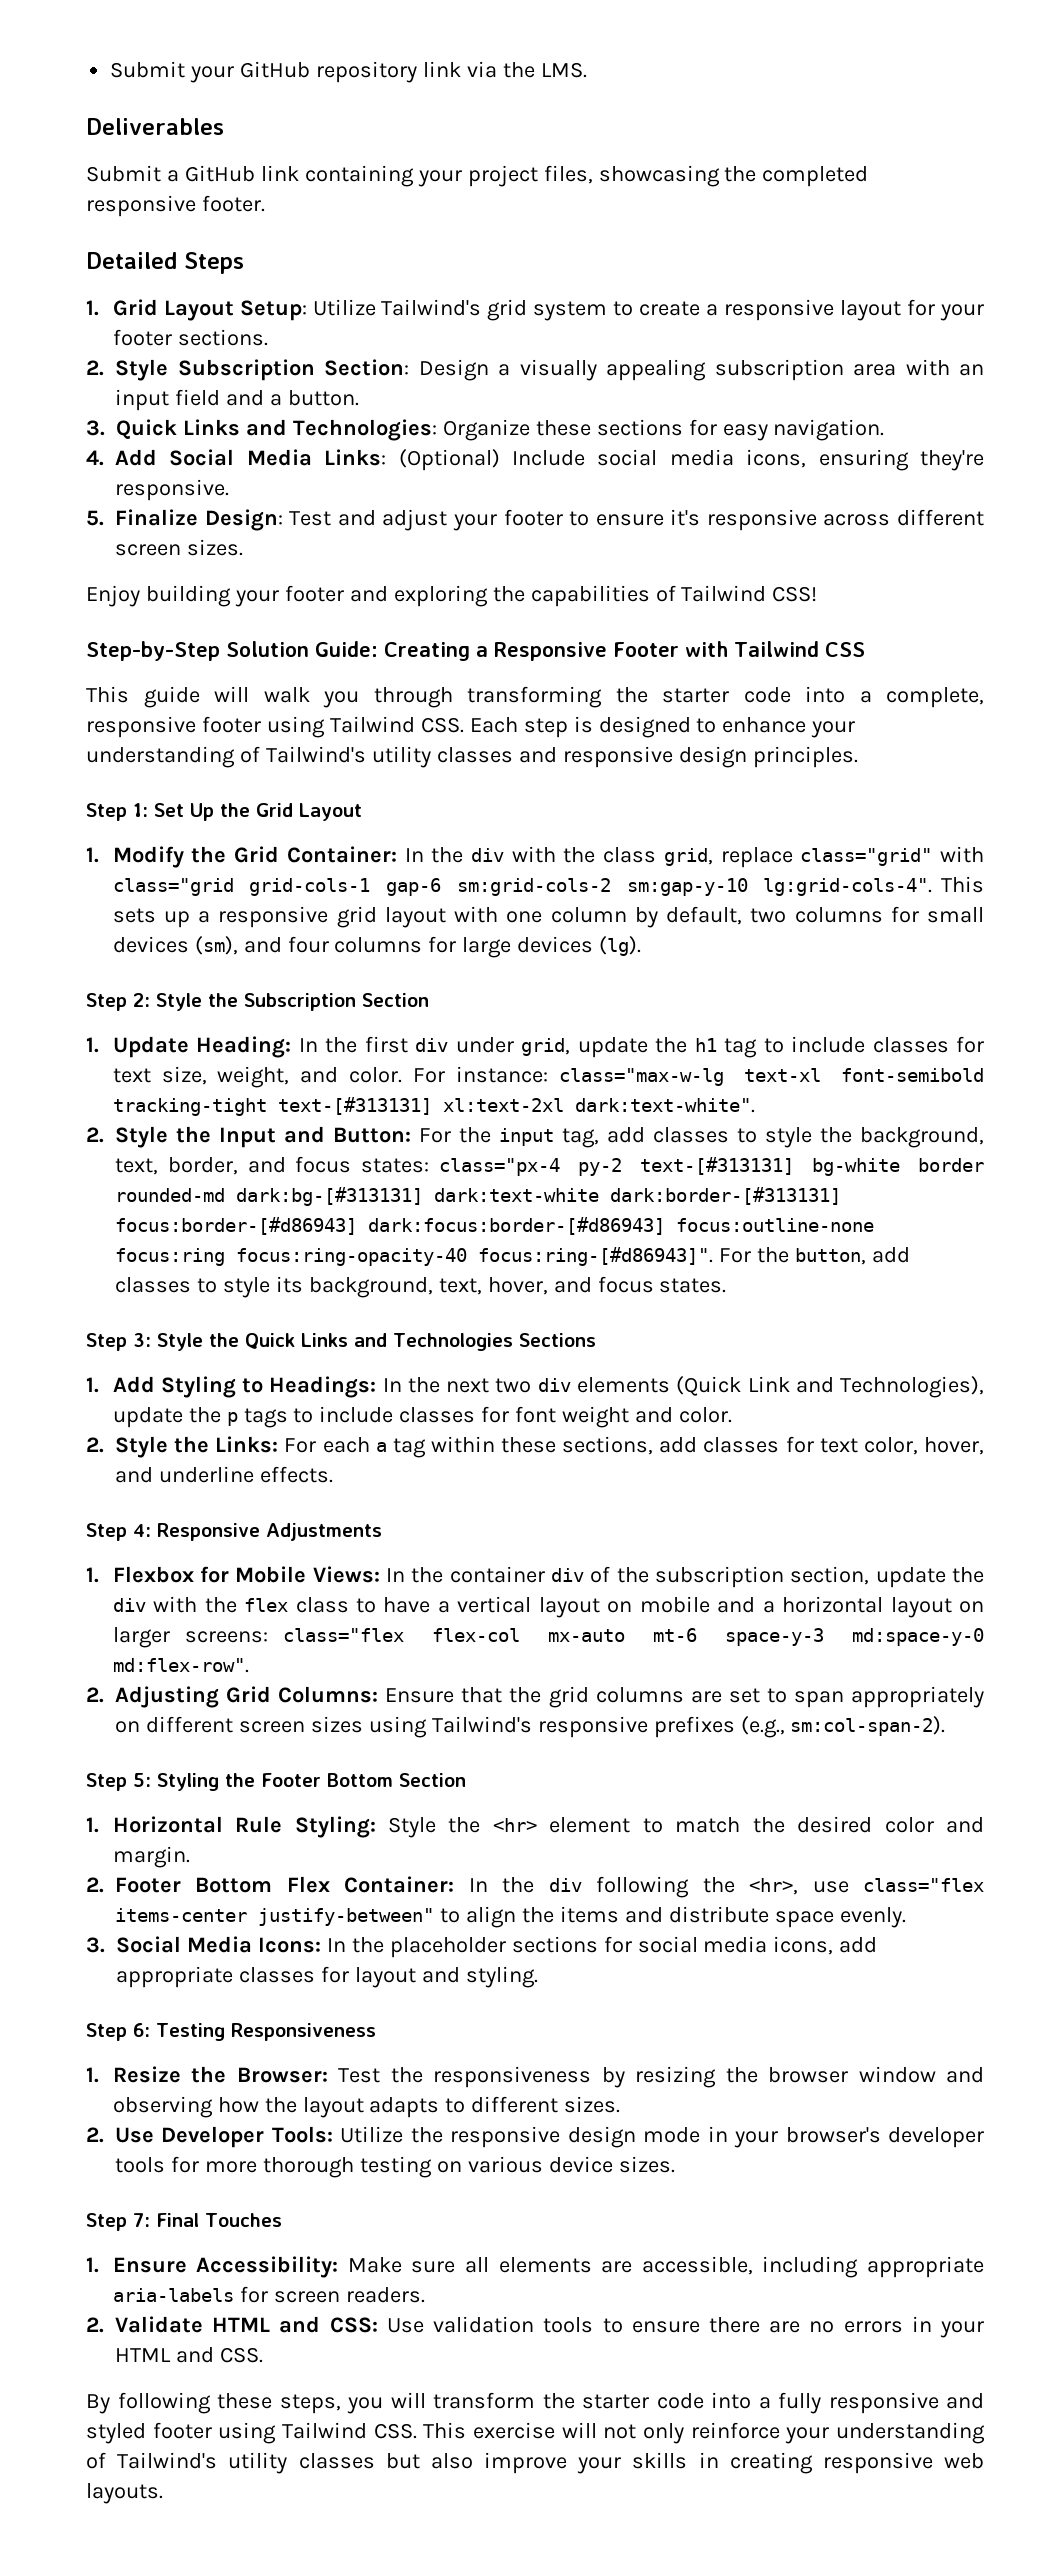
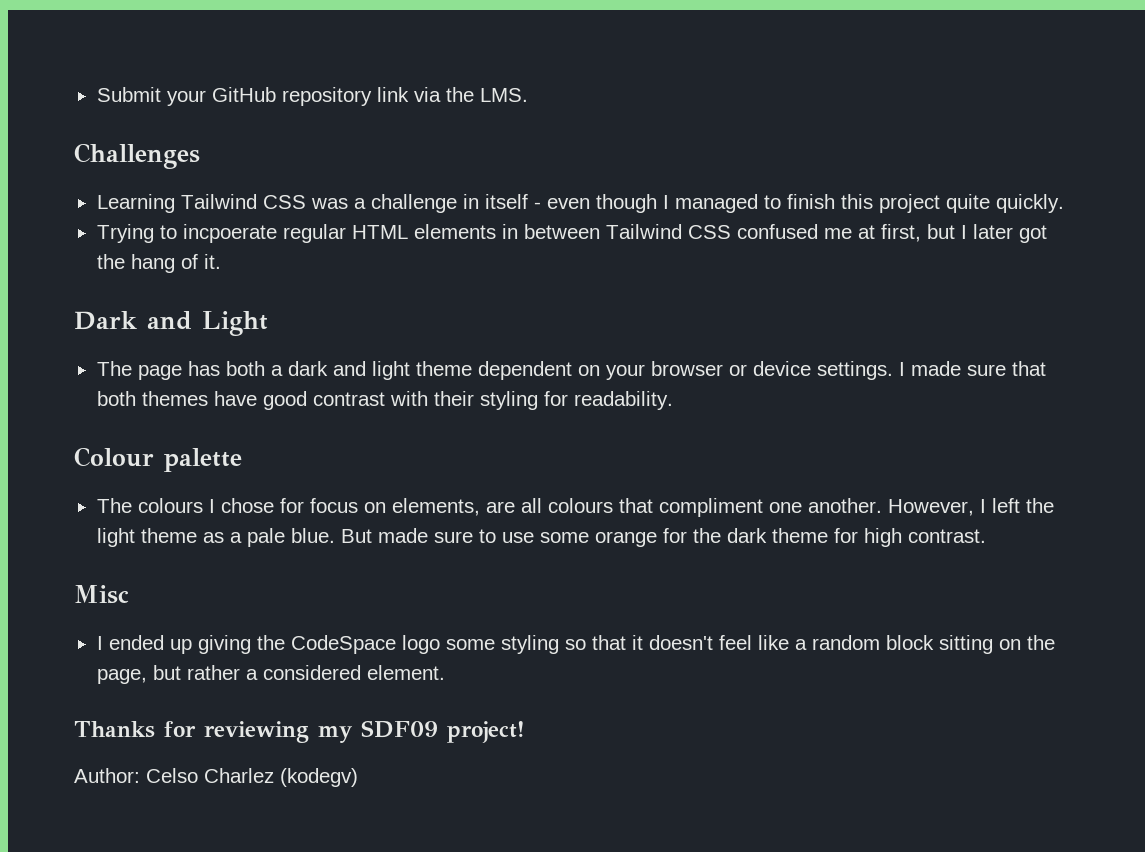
- Deliverables
- Submit a GitHub link containing your project files, showcasing the completed responsive footer.
- Detailed Steps
- 1. Grid Layout Setup: Utilize Tailwind's grid system to create a responsive layout for your footer sections.
- 2. Style Subscription Section: Design a visually appealing subscription area with an input field and a button.
- 3. Quick Links and Technologies: Organize these sections for easy navigation.
- 4. Add Social Media Links: (Optional) Include social media icons, ensuring they're responsive.
- 5. Finalize Design: Test and adjust your footer to ensure it's responsive across different screen sizes.
- Enjoy building your footer and exploring the capabilities of Tailwind CSS!
- Step-by-Step Solution Guide: Creating a Responsive Footer with Tailwind CSS
- This guide will walk you through transforming the starter code into a complete, responsive footer using Tailwind CSS. Each step is designed to enhance your understanding of Tailwind's utility classes and responsive design principles.
- Step 1: Set Up the Grid Layout
- 1. Modify the Grid Container: In the div with the class grid, replace class="grid" with class="grid grid-cols-1 gap-6 sm:grid-cols-2 sm:gap-y-10 lg:grid-cols-4". This sets up a responsive grid layout with one column by default, two columns for small devices (sm), and four columns for large devices (lg).
- Step 2: Style the Subscription Section
- 1. Update Heading: In the first div under grid, update the h1 tag to include classes for text size, weight, and color. For instance: class="max-w-lg text-xl font-semibold tracking-tight text-[#313131] xl:text-2xl dark:text-white".
- 2. Style the Input and Button: For the input tag, add classes to style the background, text, border, and focus states: class="px-4 py-2 text-[#313131] bg-white border rounded-md dark:bg-[#313131] dark:text-white dark:border-[#313131] focus:border-[#d86943] dark:focus:border-[#d86943] focus:outline-none focus:ring focus:ring-opacity-40 focus:ring-[#d86943]". For the button, add classes to style its background, text, hover, and focus states.
- Step 3: Style the Quick Links and Technologies Sections
- 1. Add Styling to Headings: In the next two div elements (Quick Link and Technologies), update the p tags to include classes for font weight and color.
- 2. Style the Links: For each a tag within these sections, add classes for text color, hover, and underline effects.
- Step 4: Responsive Adjustments
- 1. Flexbox for Mobile Views: In the container div of the subscription section, update the div with the flex class to have a vertical layout on mobile and a horizontal layout on larger screens: class="flex flex-col mx-auto mt-6 space-y-3 md:space-y-0 md:flex-row".
- 2. Adjusting Grid Columns: Ensure that the grid columns are set to span appropriately on different screen sizes using Tailwind's responsive prefixes (e.g., sm:col-span-2).
- Step 5: Styling the Footer Bottom Section
- 1. Horizontal Rule Styling: Style the <hr> element to match the desired color and margin.
- 2. Footer Bottom Flex Container: In the div following the <hr>, use class="flex items-center justify-between" to align the items and distribute space evenly.
- 3. Social Media Icons: In the placeholder sections for social media icons, add appropriate classes for layout and styling.
- Step 6: Testing Responsiveness
- 1. Resize the Browser: Test the responsiveness by resizing the browser window and observing how the layout adapts to different sizes.
- 2. Use Developer Tools: Utilize the responsive design mode in your browser's developer tools for more thorough testing on various device sizes.
- Step 7: Final Touches
- 1. Ensure Accessibility: Make sure all elements are accessible, including appropriate aria-labels for screen readers.
- 2. Validate HTML and CSS: Use validation tools to ensure there are no errors in your HTML and CSS.
- By following these steps, you will transform the starter code into a fully responsive and styled footer using Tailwind CSS. This exercise will not only reinforce your understanding of Tailwind's utility classes but also improve your skills in creating responsive web layouts.
+ Challenges
+ Learning Tailwind CSS was a challenge in itself - even though I managed to finish this project quite quickly.
+ Trying to incpoerate regular HTML elements in between Tailwind CSS confused me at first, but I later got the hang of it.
+ Dark and Light
+ The page has both a dark and light theme dependent on your browser or device settings. I made sure that both themes have good contrast with their styling for readability.
+ Colour palette
+ The colours I chose for focus on elements, are all colours that compliment one another. However, I left the light theme as a pale blue. But made sure to use some orange for the dark theme for high contrast.
+ Misc
+ I ended up giving the CodeSpace logo some styling so that it doesn't feel like a random block sitting on the page, but rather a considered element.
+ Thanks for reviewing my SDF09 project!
+ Author: Celso Charlez (kodegv)

